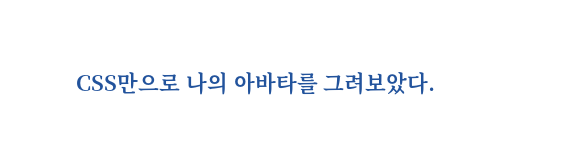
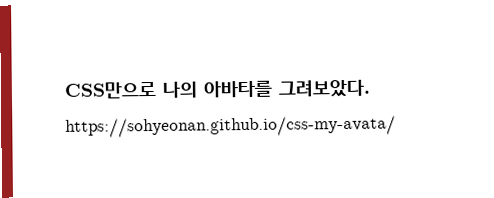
+ https://sohyeonan.github.io/css-my-avata/

